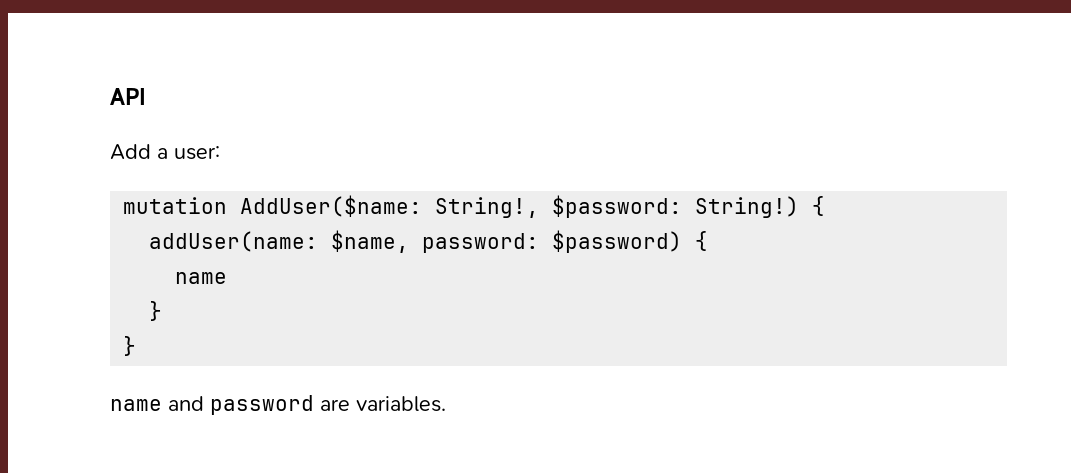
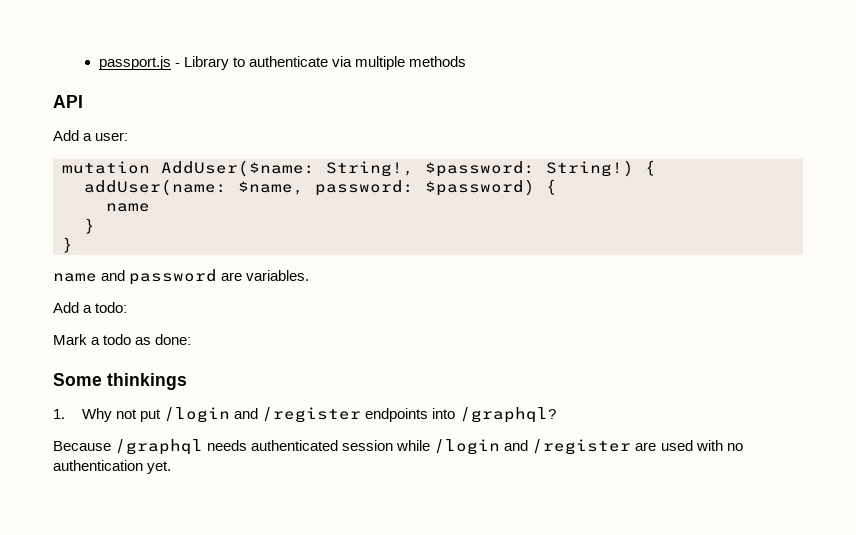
+ passport.js - Library to authenticate via multiple methods
+ Add a todo:
+ Mark a todo as done:
+ Some thinkings
+ 1. Why not put /login and /register endpoints into /graphql?
+ Because /graphql needs authenticated session while /login and /register are used with no authentication yet.

